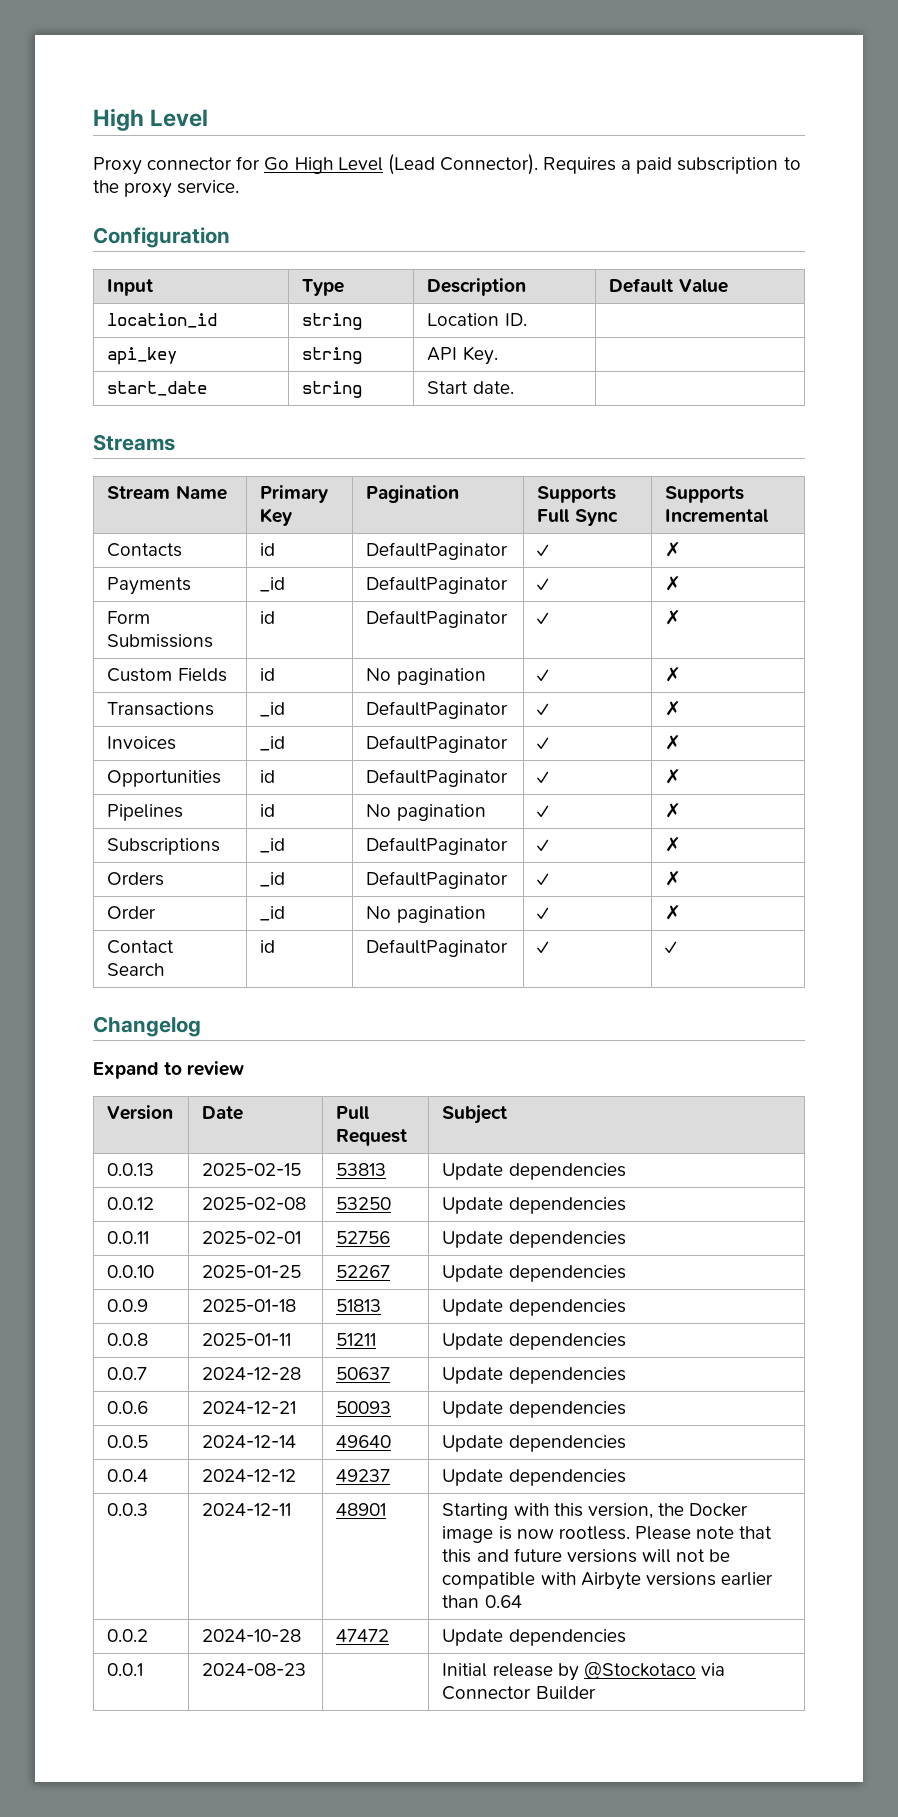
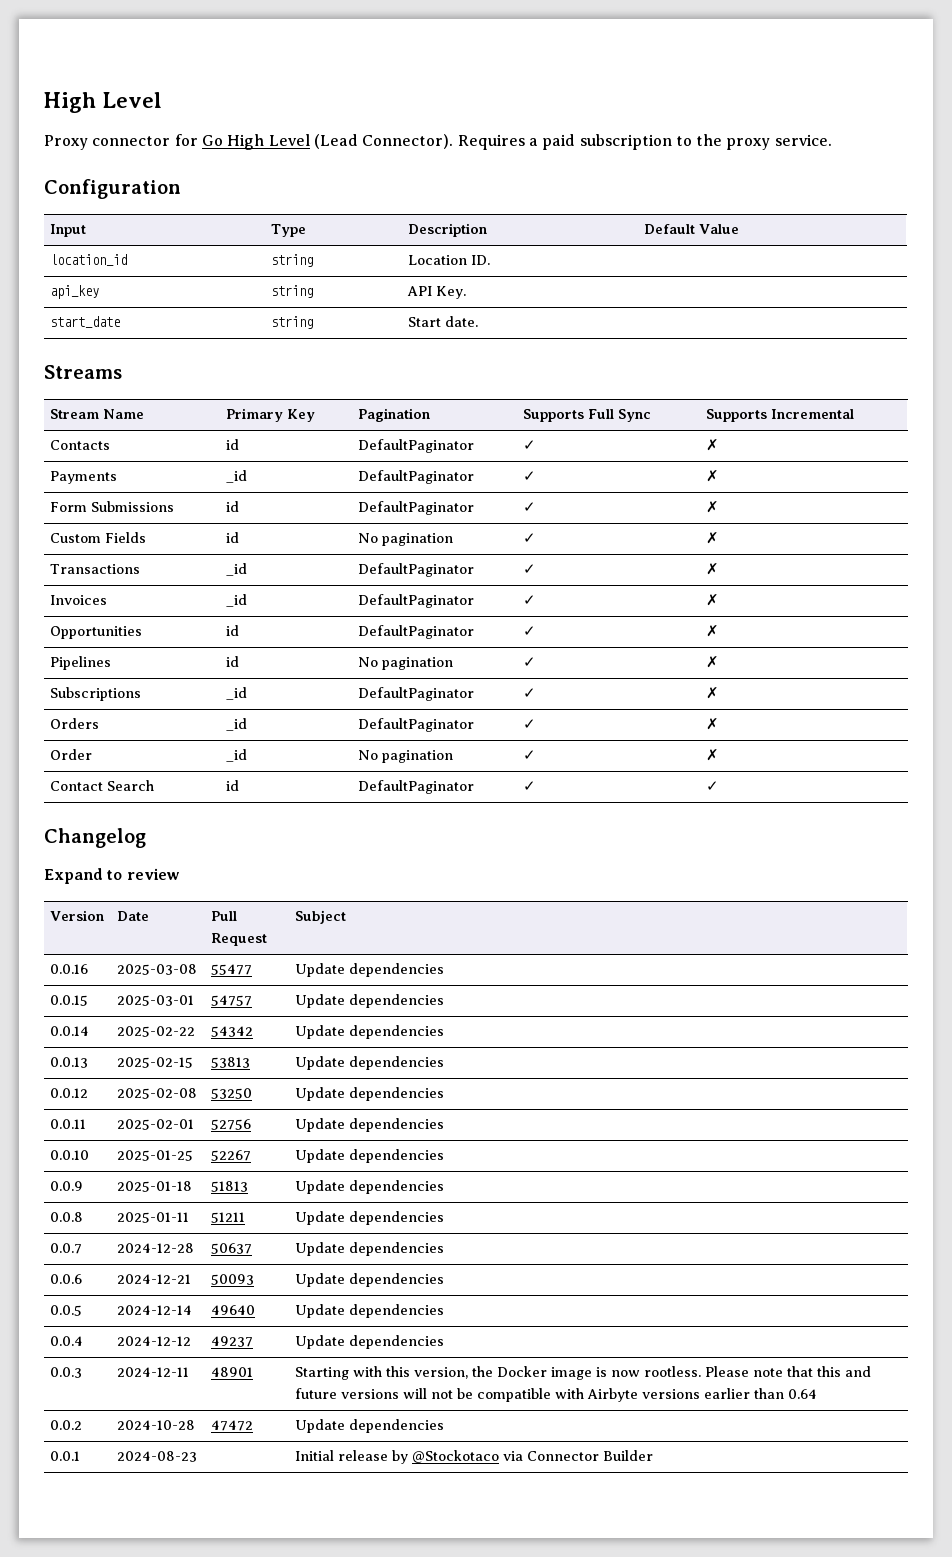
+ 0.0.16 | 2025-03-08 | 55477 | Update dependencies
+ 0.0.15 | 2025-03-01 | 54757 | Update dependencies
+ 0.0.14 | 2025-02-22 | 54342 | Update dependencies

